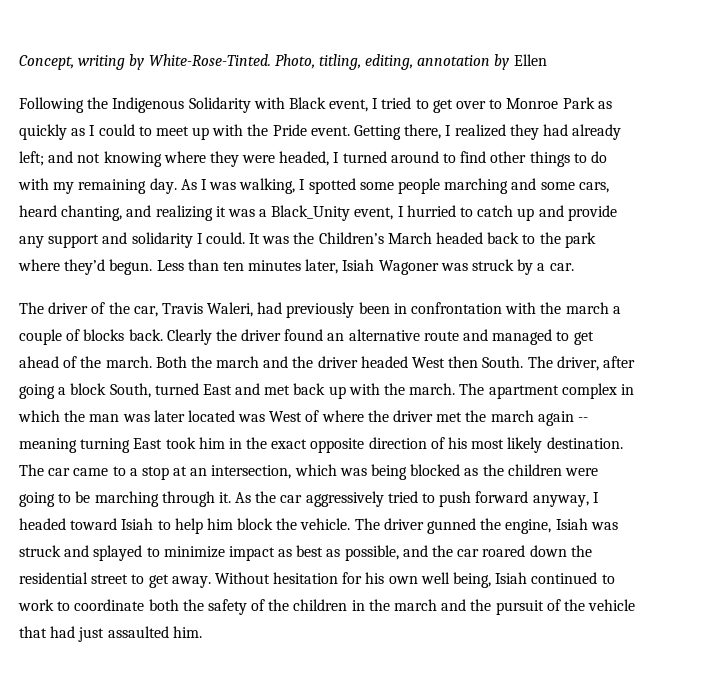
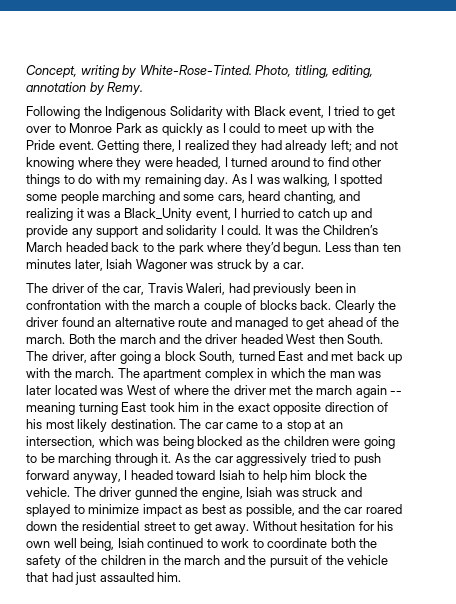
- Photo, titling, editing, annotation by Ellen
+ Photo, titling, editing, annotation by Remy.

